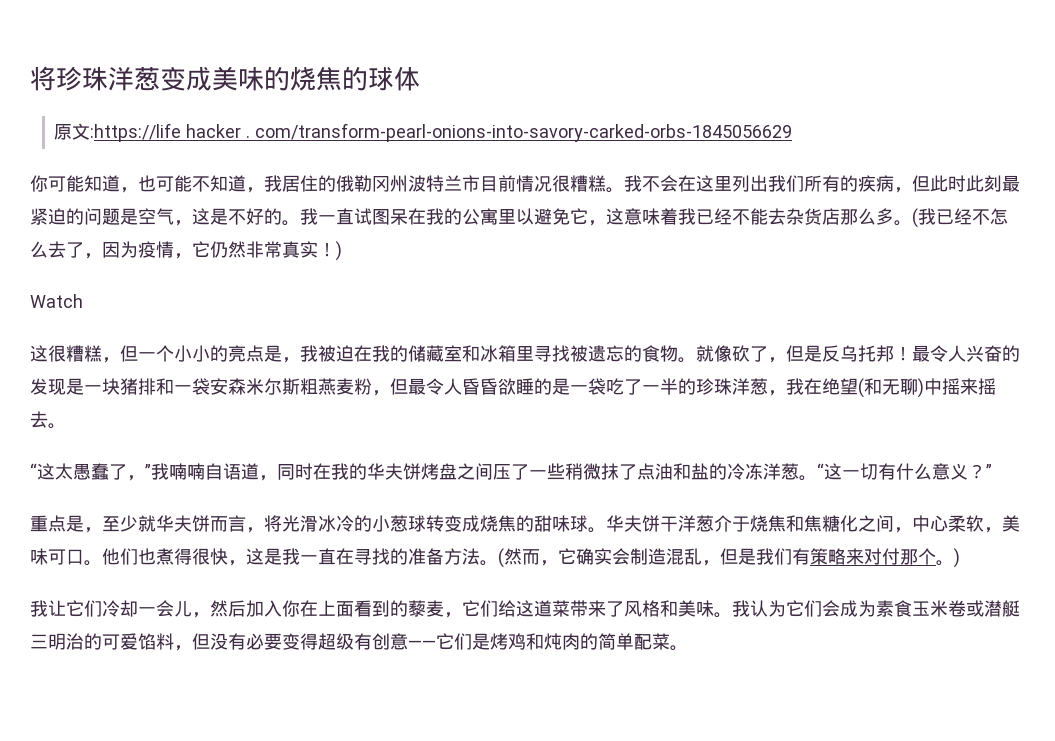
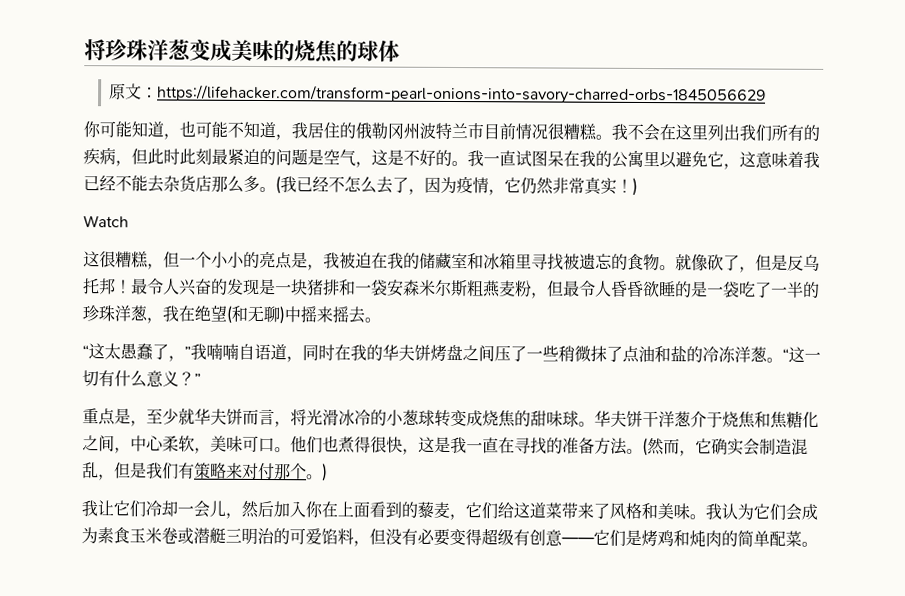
- 原文:https://life hacker . com/transform-pearl-onions-into-savory-carked-orbs-1845056629
+ 原文：https://lifehacker.com/transform-pearl-onions-into-savory-charred-orbs-1845056629

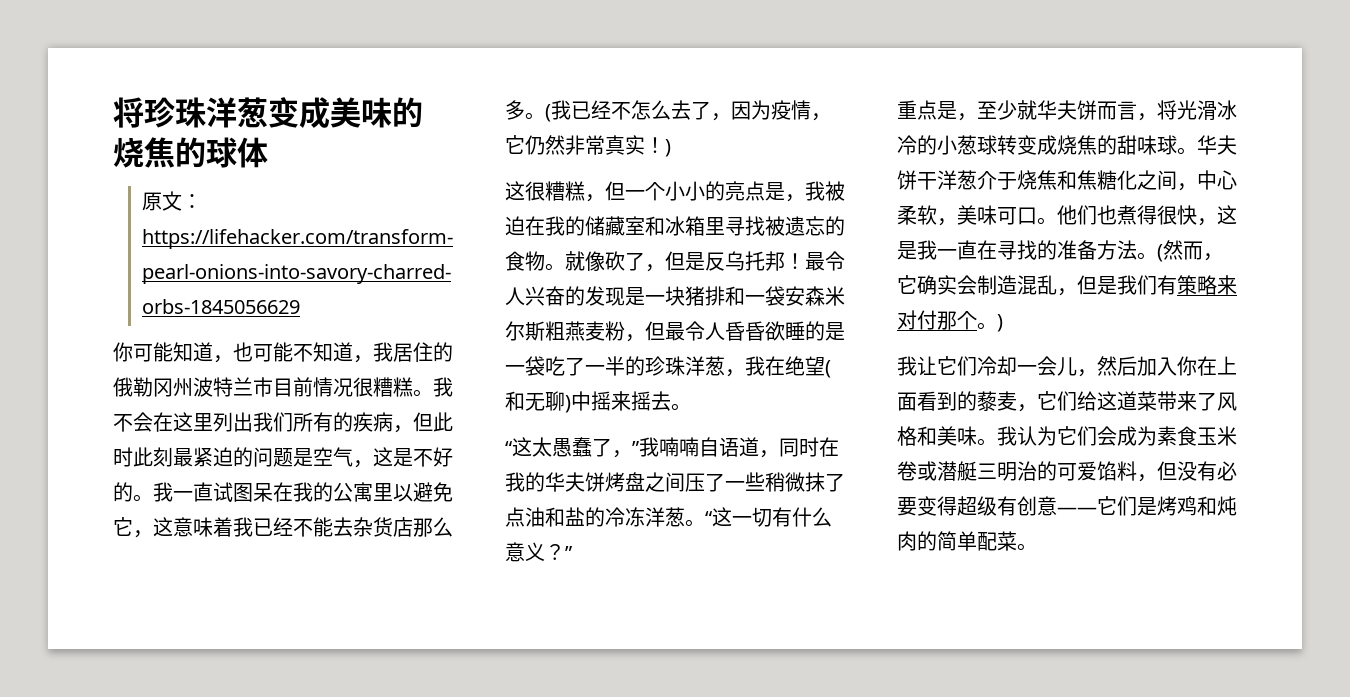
- Watch

